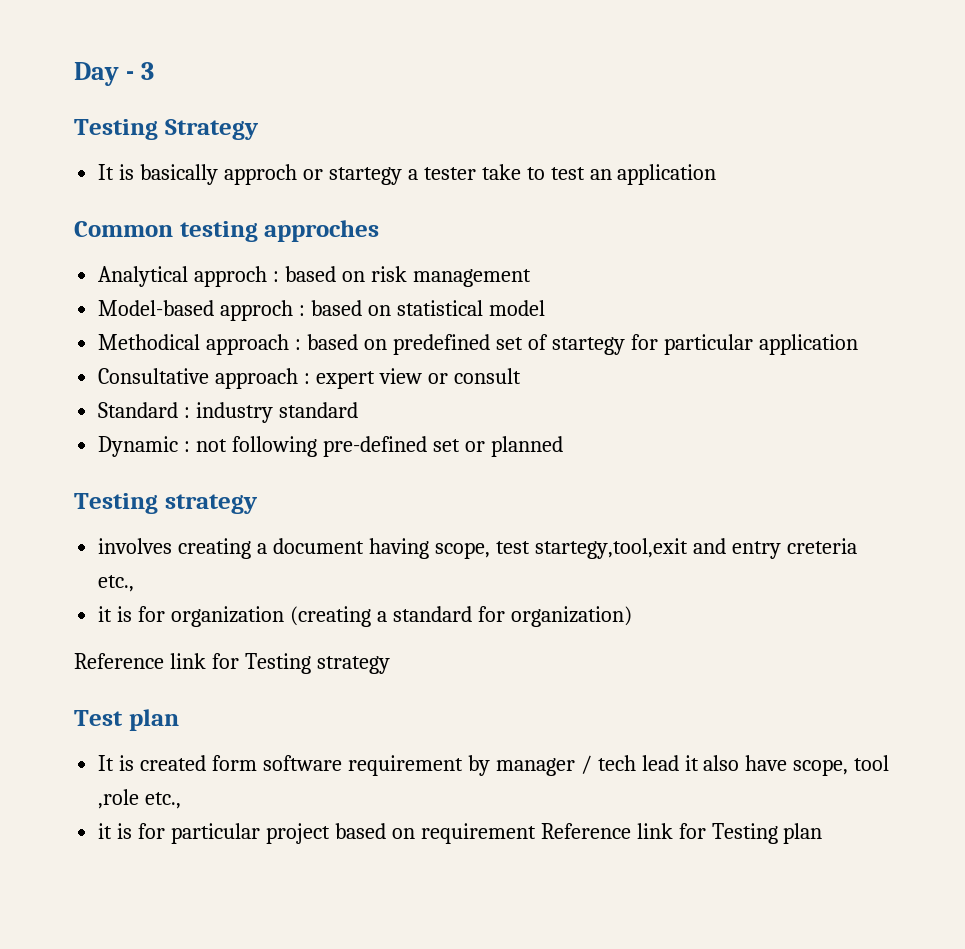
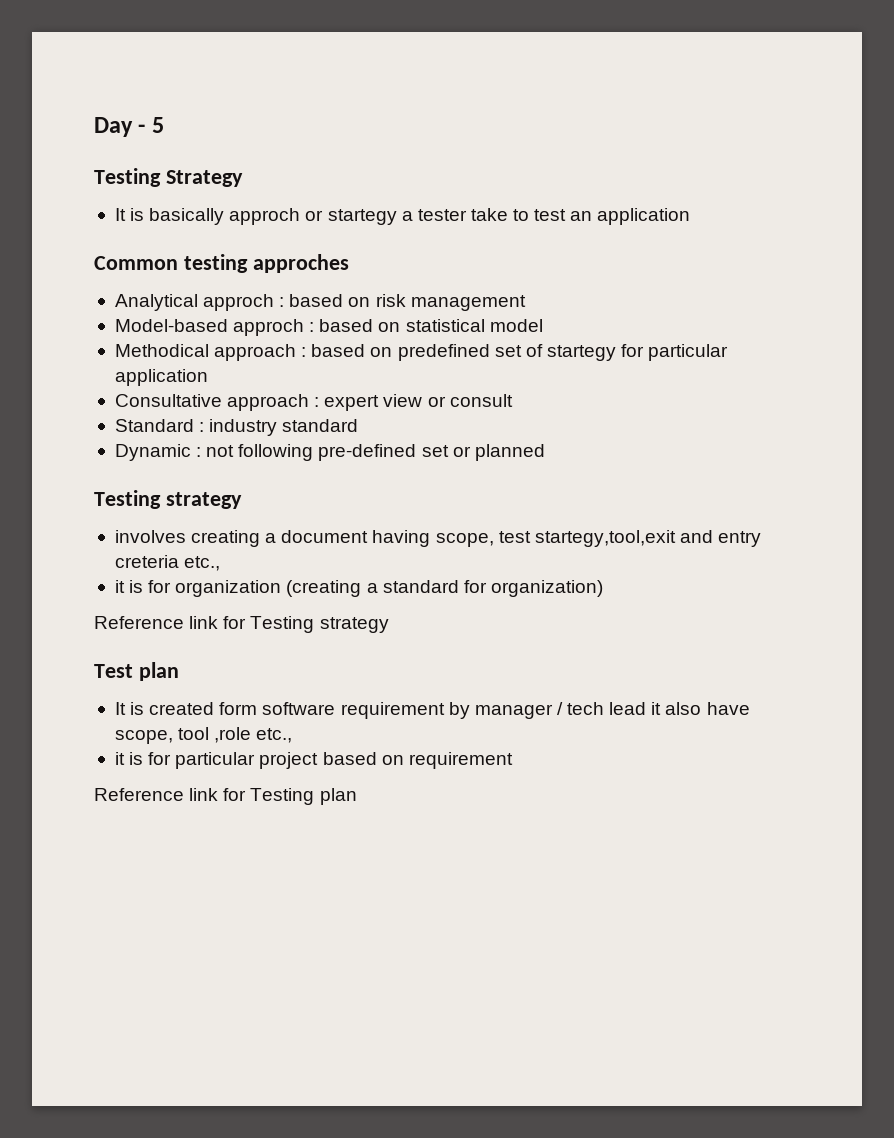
- Day - 3
+ Day - 5
- it is for particular project based on requirement Reference link for Testing plan
+ it is for particular project based on requirement
+ Reference link for Testing plan

